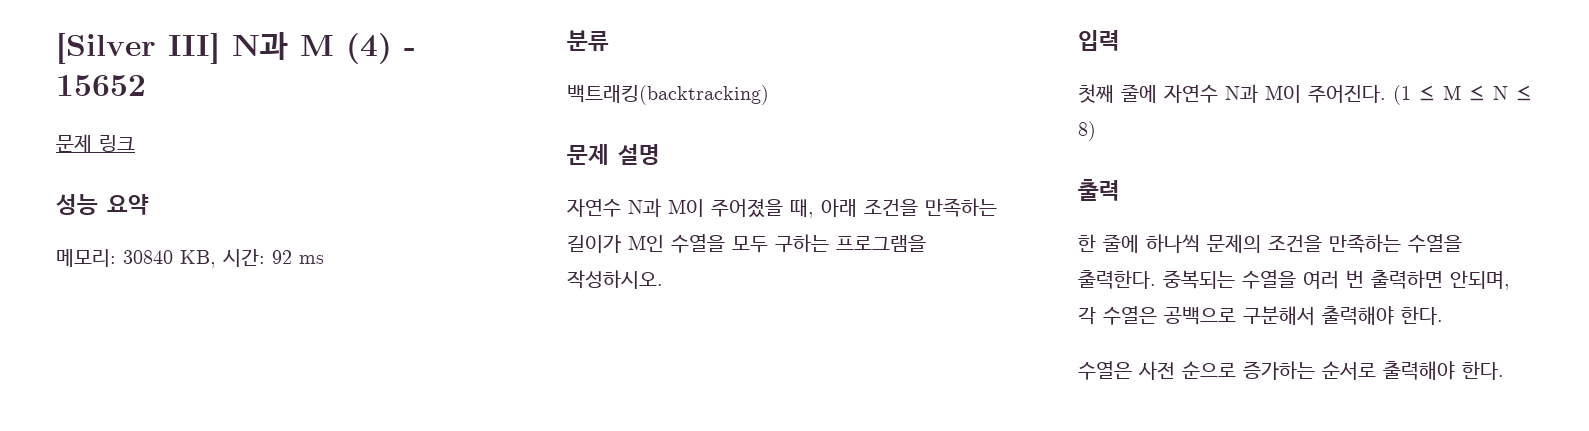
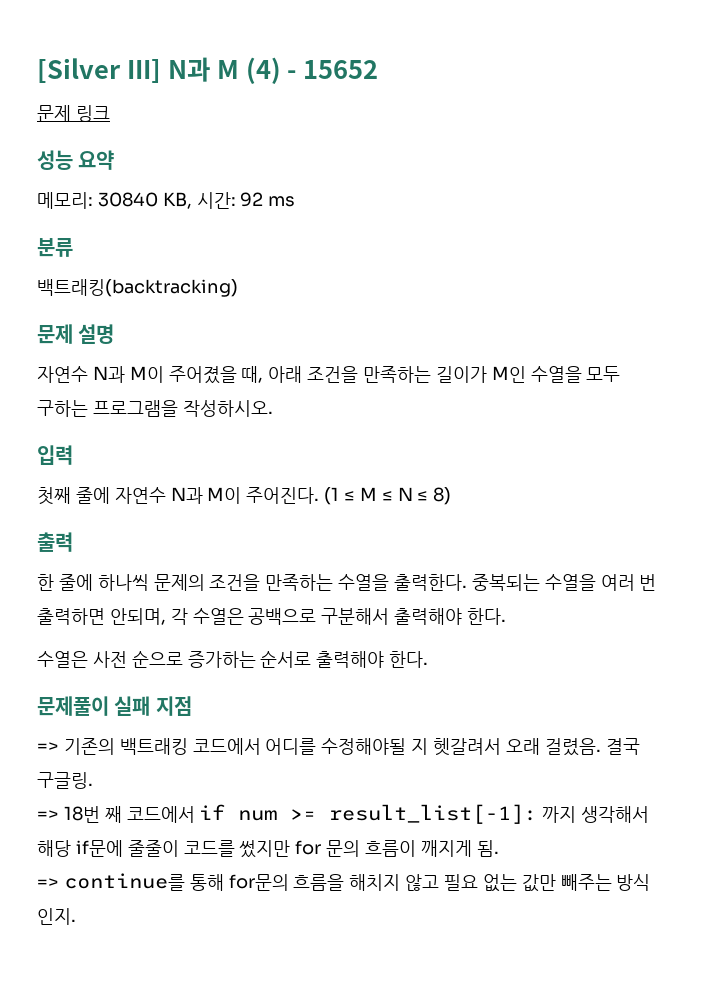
+ 문제풀이 실패 지점
+ => 기존의 백트래킹 코드에서 어디를 수정해야될 지 헷갈려서 오래 걸렸음. 결국 구글링.
+ => 18번 째 코드에서 if num >= result_list[-1]: 까지 생각해서 해당 if문에 줄줄이 코드를 썼지만 for 문의 흐름이 깨지게 됨.
+ => continue를 통해 for문의 흐름을 해치지 않고 필요 없는 값만 빼주는 방식 인지.

